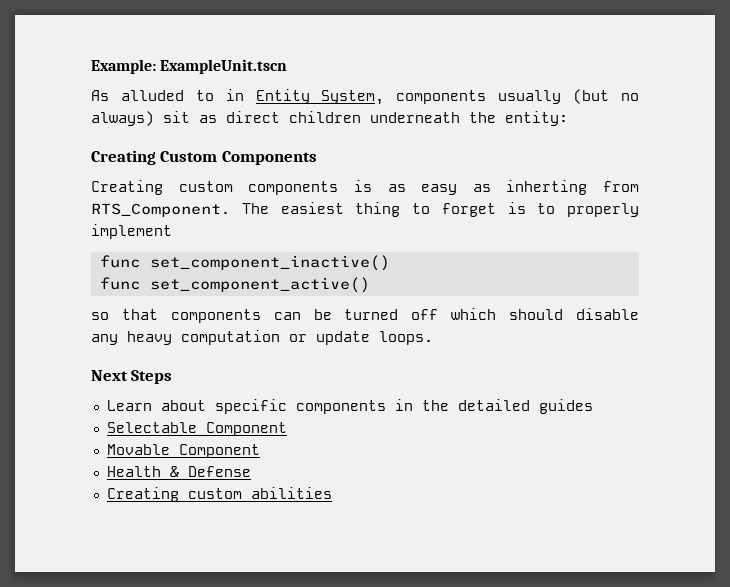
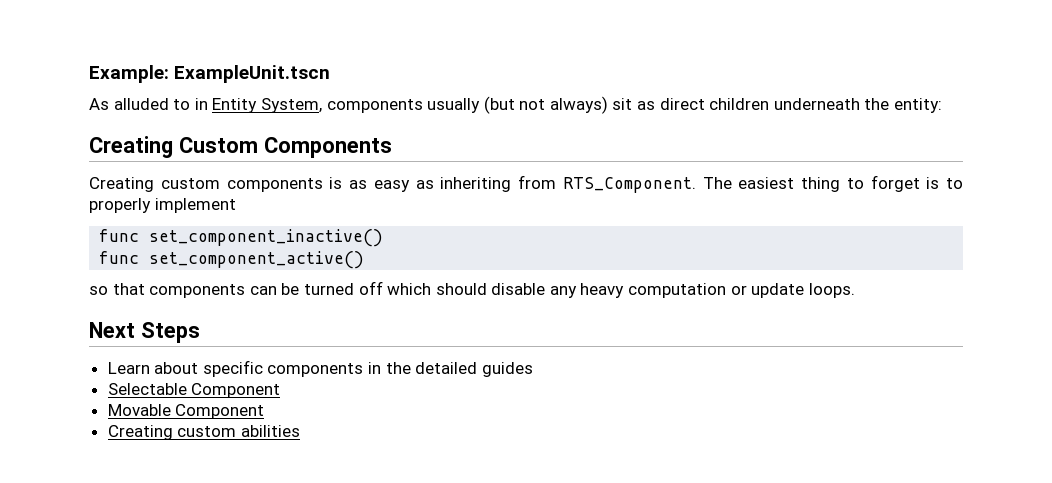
- As alluded to in Entity System, components usually (but no always) sit as direct children underneath the entity:
+ As alluded to in Entity System, components usually (but not always) sit as direct children underneath the entity:
- Creating custom components is as easy as inherting from RTS_Component.
+ Creating custom components is as easy as inheriting from RTS_Component.
- Health & Defense

